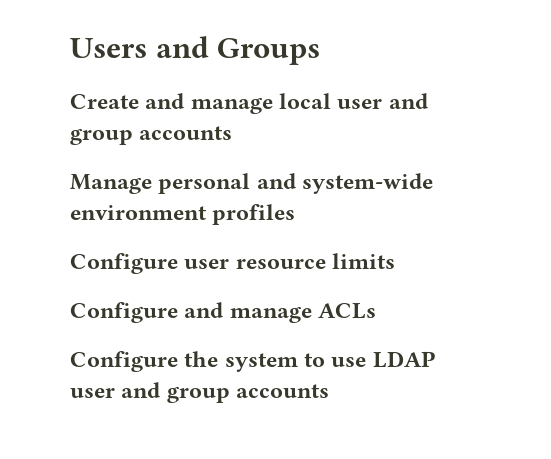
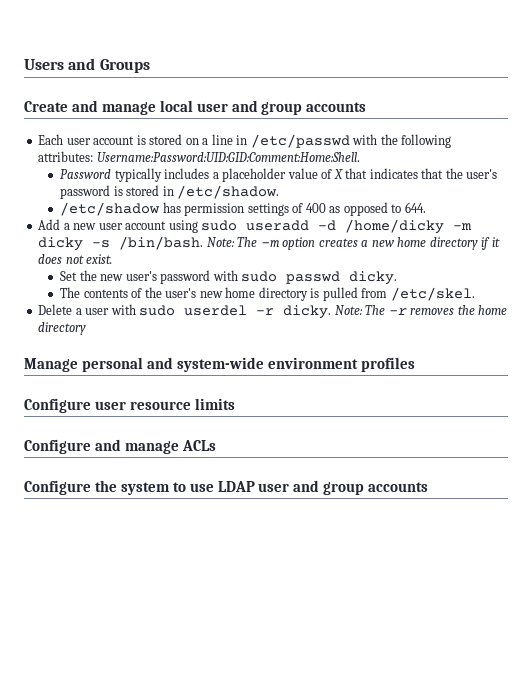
+ Each user account is stored on a line in /etc/passwd with the following attributes: Username:Password:UID:GID:Comment:Home:Shell.
+ Password typically includes a placeholder value of X that indicates that the user's password is stored in /etc/shadow.
+ /etc/shadow has permission settings of 400 as opposed to 644.
+ Add a new user account using sudo useradd -d /home/dicky -m dicky -s /bin/bash. Note: The -m option creates a new home directory if it does not exist.
+ Set the new user's password with sudo passwd dicky.
+ The contents of the user's new home directory is pulled from /etc/skel.
+ Delete a user with sudo userdel -r dicky. Note: The -r removes the home directory

